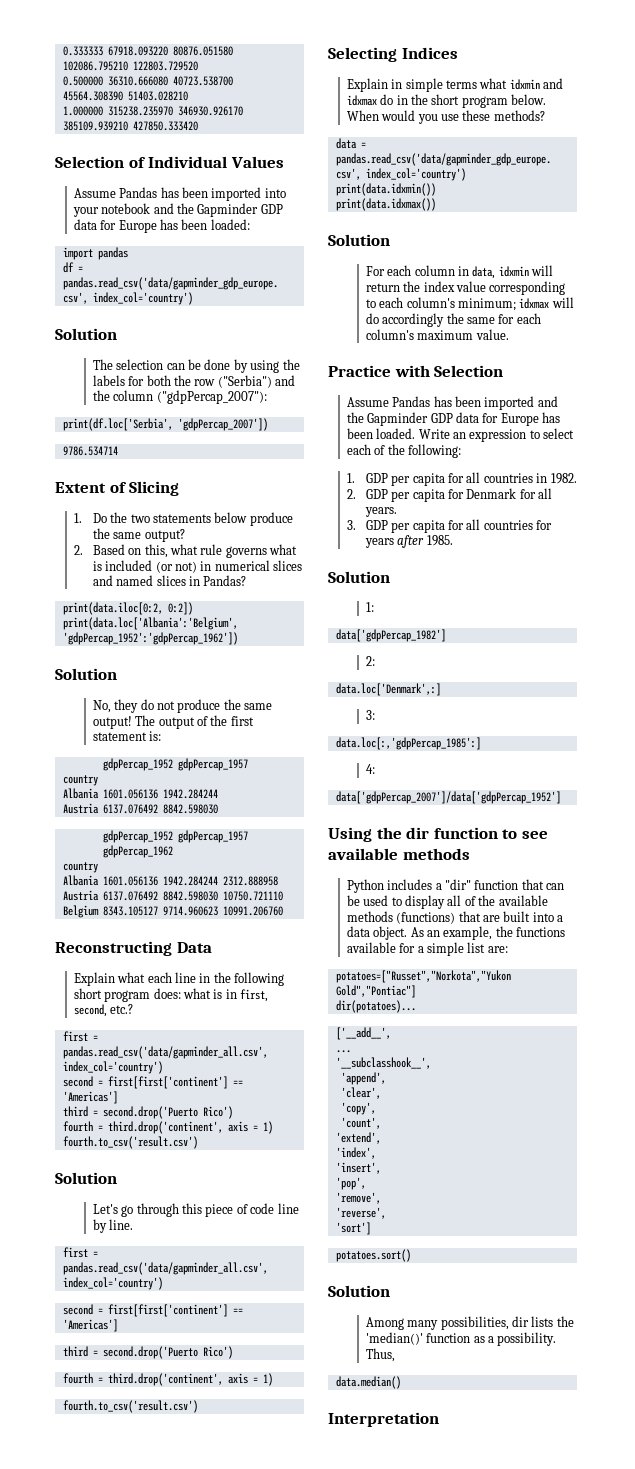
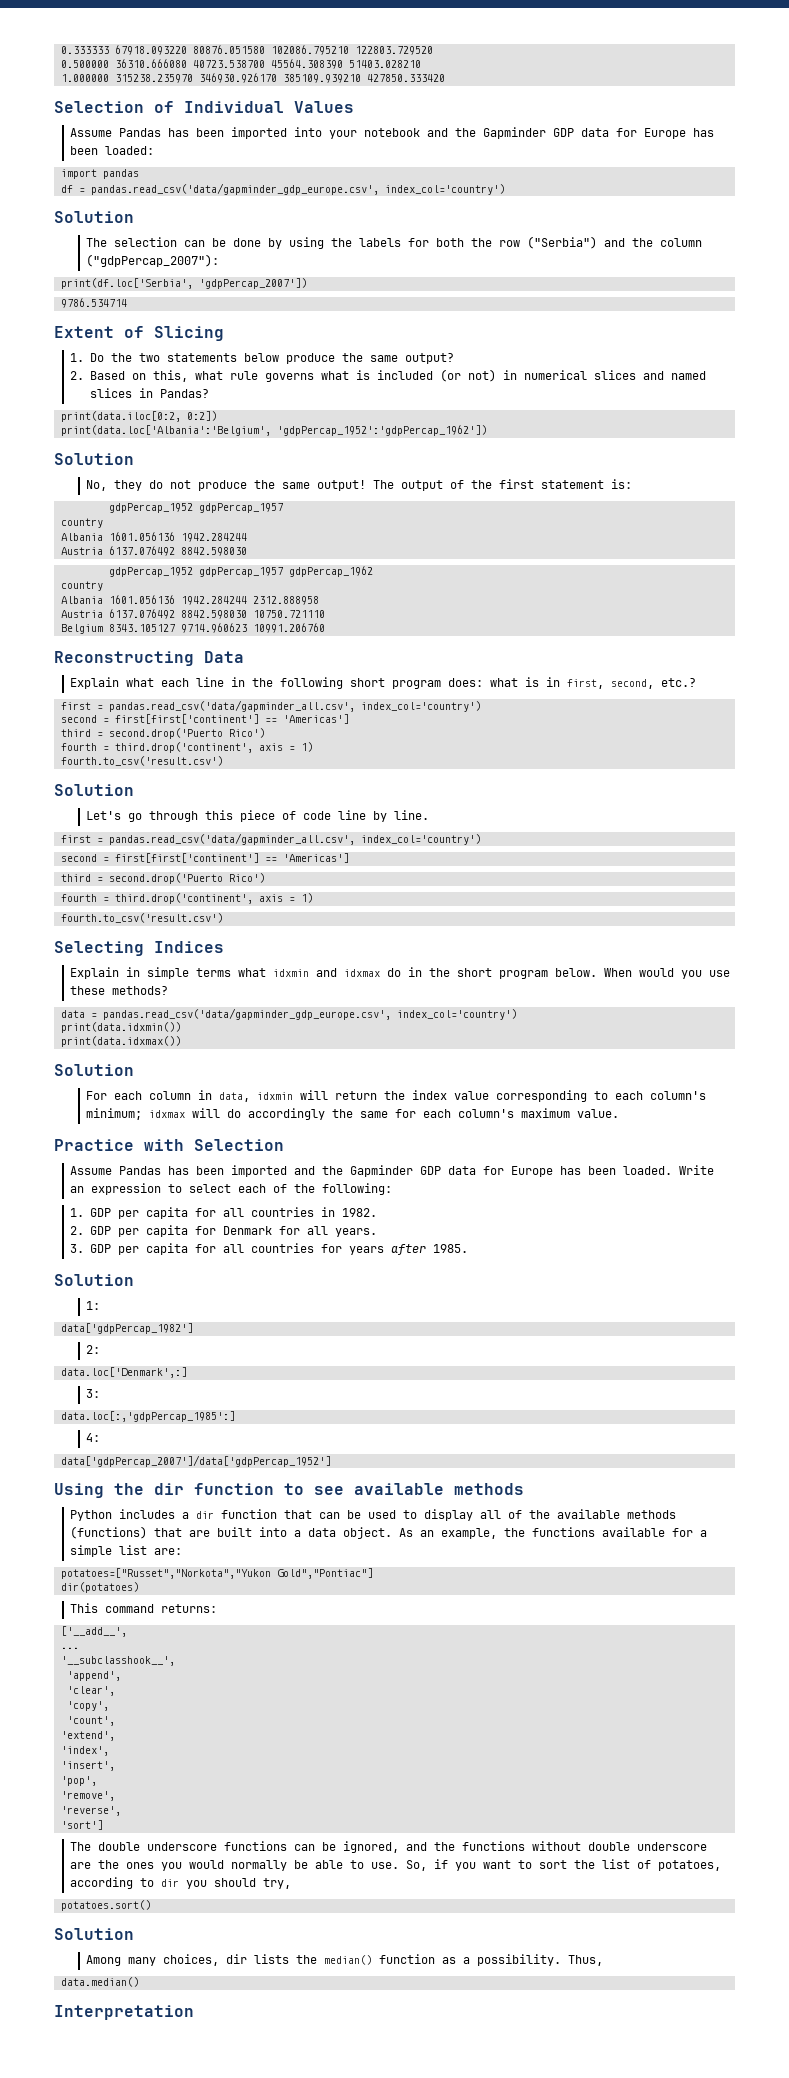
- Python includes a "dir" function that can be used to display all of the available methods (functions) that are built into a data object.
+ Python includes a dir function that can be used to display all of the available methods (functions) that are built into a data object.
- dir(potatoes)...
+ dir(potatoes)
+ This command returns:
+ The double underscore functions can be ignored, and the functions without double underscore are the ones you would normally be able to use. So, if you want to sort the list of potatoes, according to dir you should try,
- Among many possibilities, dir lists the 'median()' function as a possibility.
+ Among many choices, dir lists the median() function as a possibility.

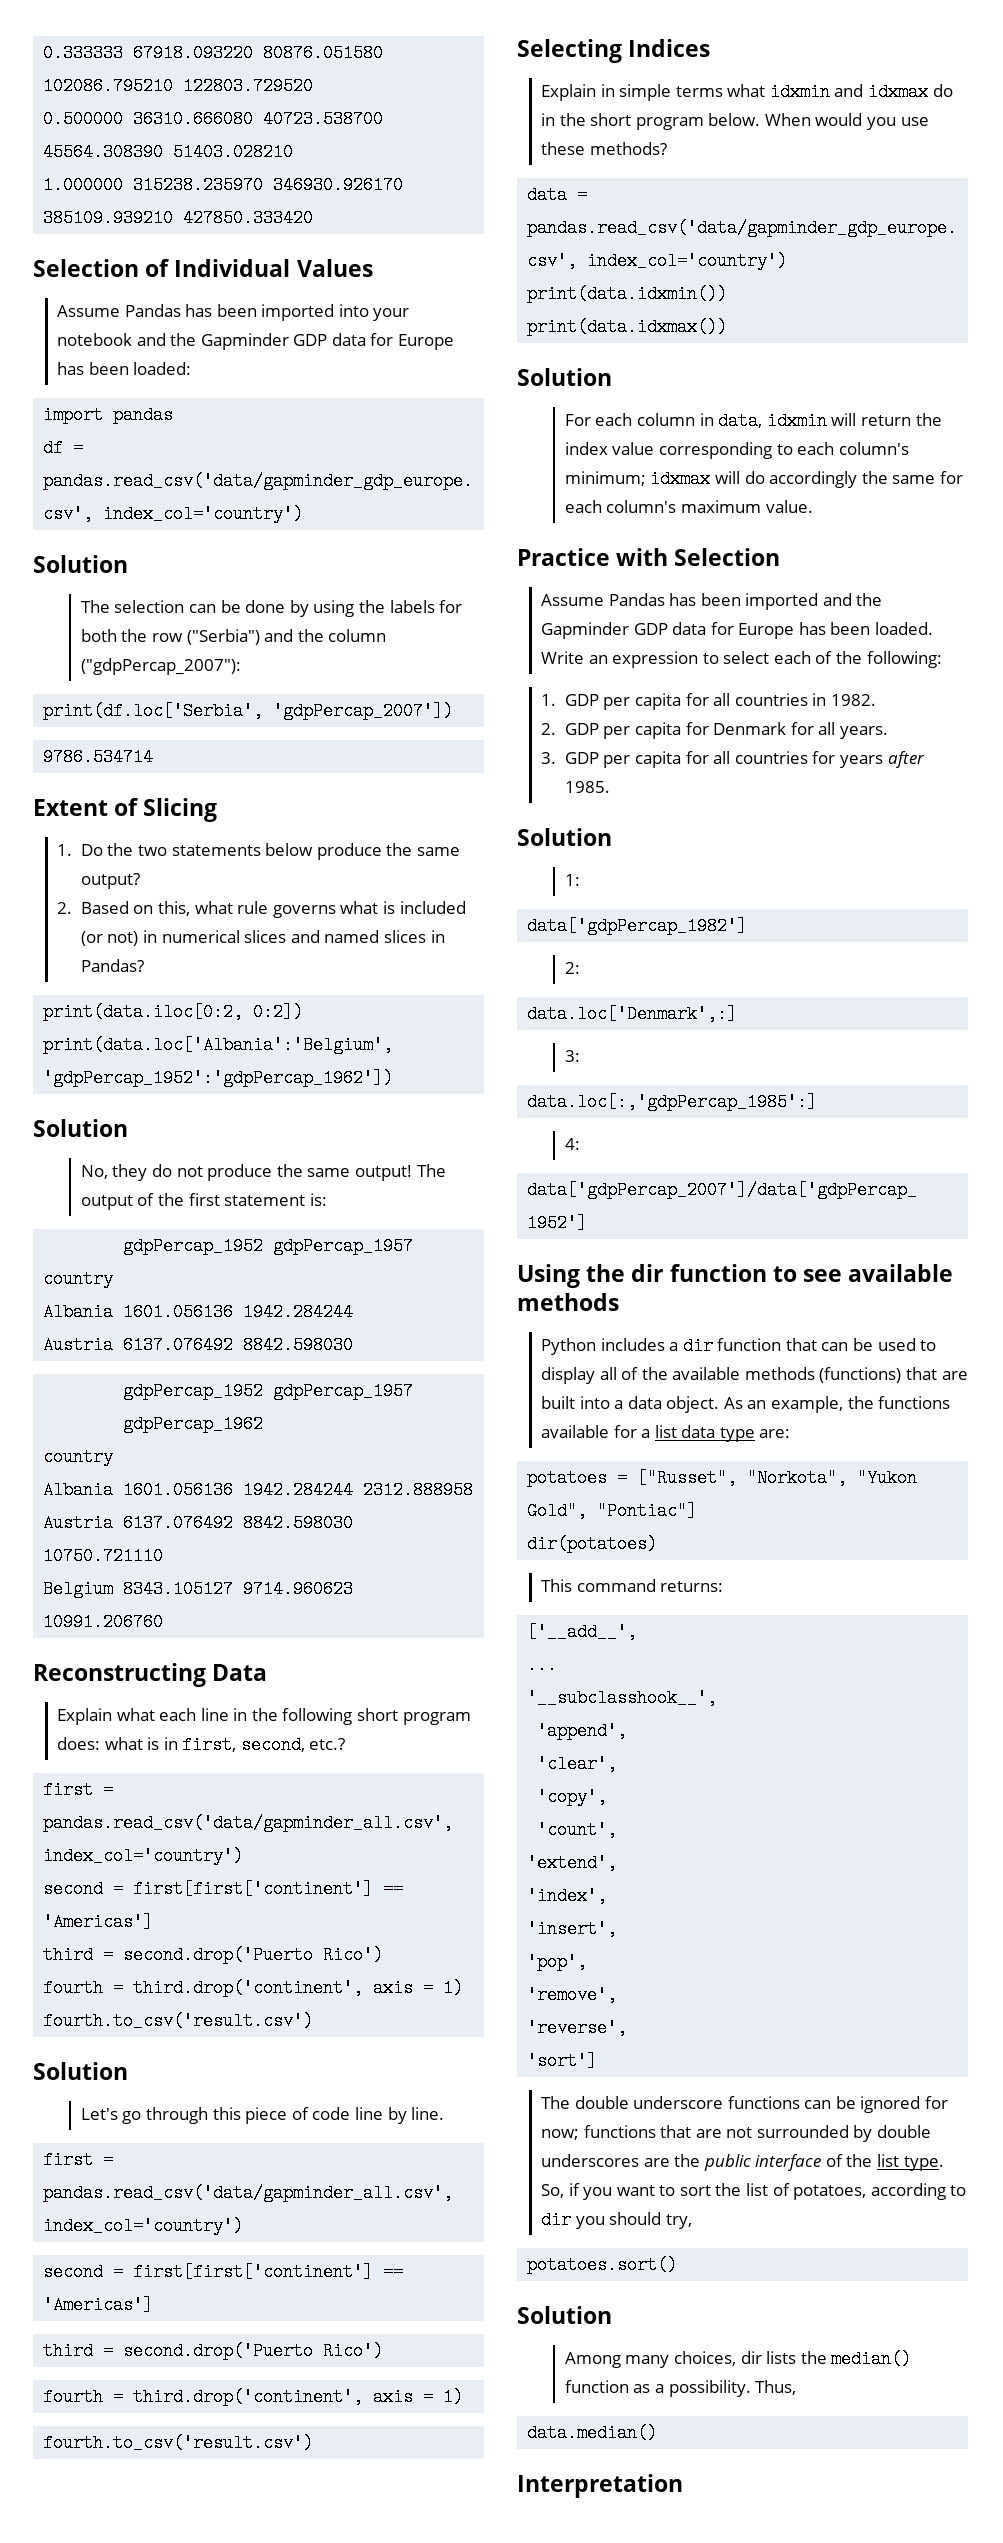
- As an example, the functions available for a simple list are:
- potatoes=["Russet","Norkota","Yukon Gold","Pontiac"]
+ As an example, the functions available for a list data type are:
+ potatoes = ["Russet", "Norkota", "Yukon Gold", "Pontiac"]
- The double underscore functions can be ignored, and the functions without double underscore are the ones you would normally be able to use.
+ The double underscore functions can be ignored for now; functions that are not surrounded by double underscores are the public interface of the list type.

